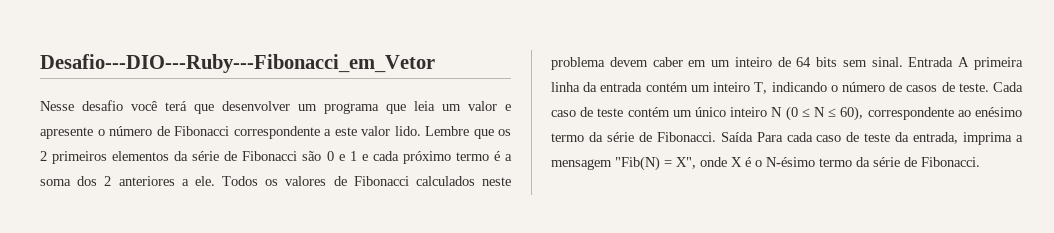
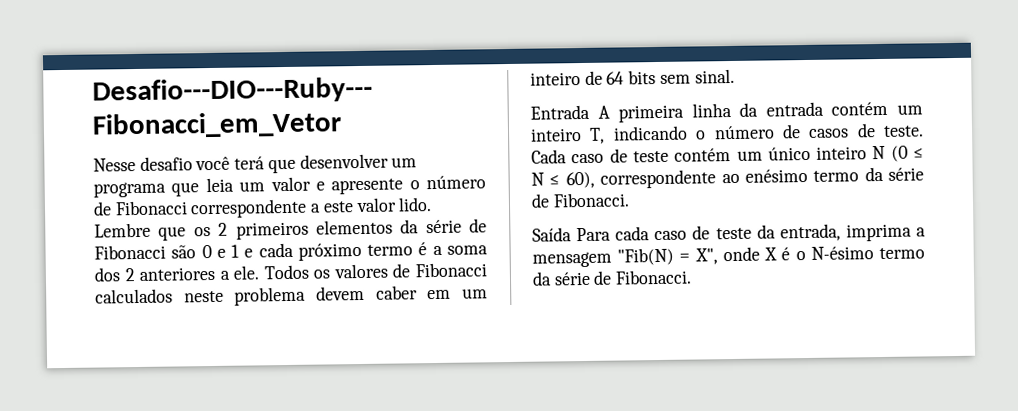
- Todos os valores de Fibonacci calculados neste problema devem caber em um inteiro de 64 bits sem sinal. Entrada A primeira linha da entrada contém um inteiro T, indicando o número de casos de teste.
+ Todos os valores de Fibonacci calculados neste problema devem caber em um inteiro de 64 bits sem sinal.
+ Entrada A primeira linha da entrada contém um inteiro T, indicando o número de casos de teste.
- Cada caso de teste contém um único inteiro N (0 ≤ N ≤ 60), correspondente ao enésimo termo da série de Fibonacci. Saída Para cada caso de teste da entrada, imprima a mensagem "Fib(N) = X", onde X é o N-ésimo termo da série de Fibonacci.
+ Cada caso de teste contém um único inteiro N (0 ≤ N ≤ 60), correspondente ao enésimo termo da série de Fibonacci.
+ Saída Para cada caso de teste da entrada, imprima a mensagem "Fib(N) = X", onde X é o N-ésimo termo da série de Fibonacci.

